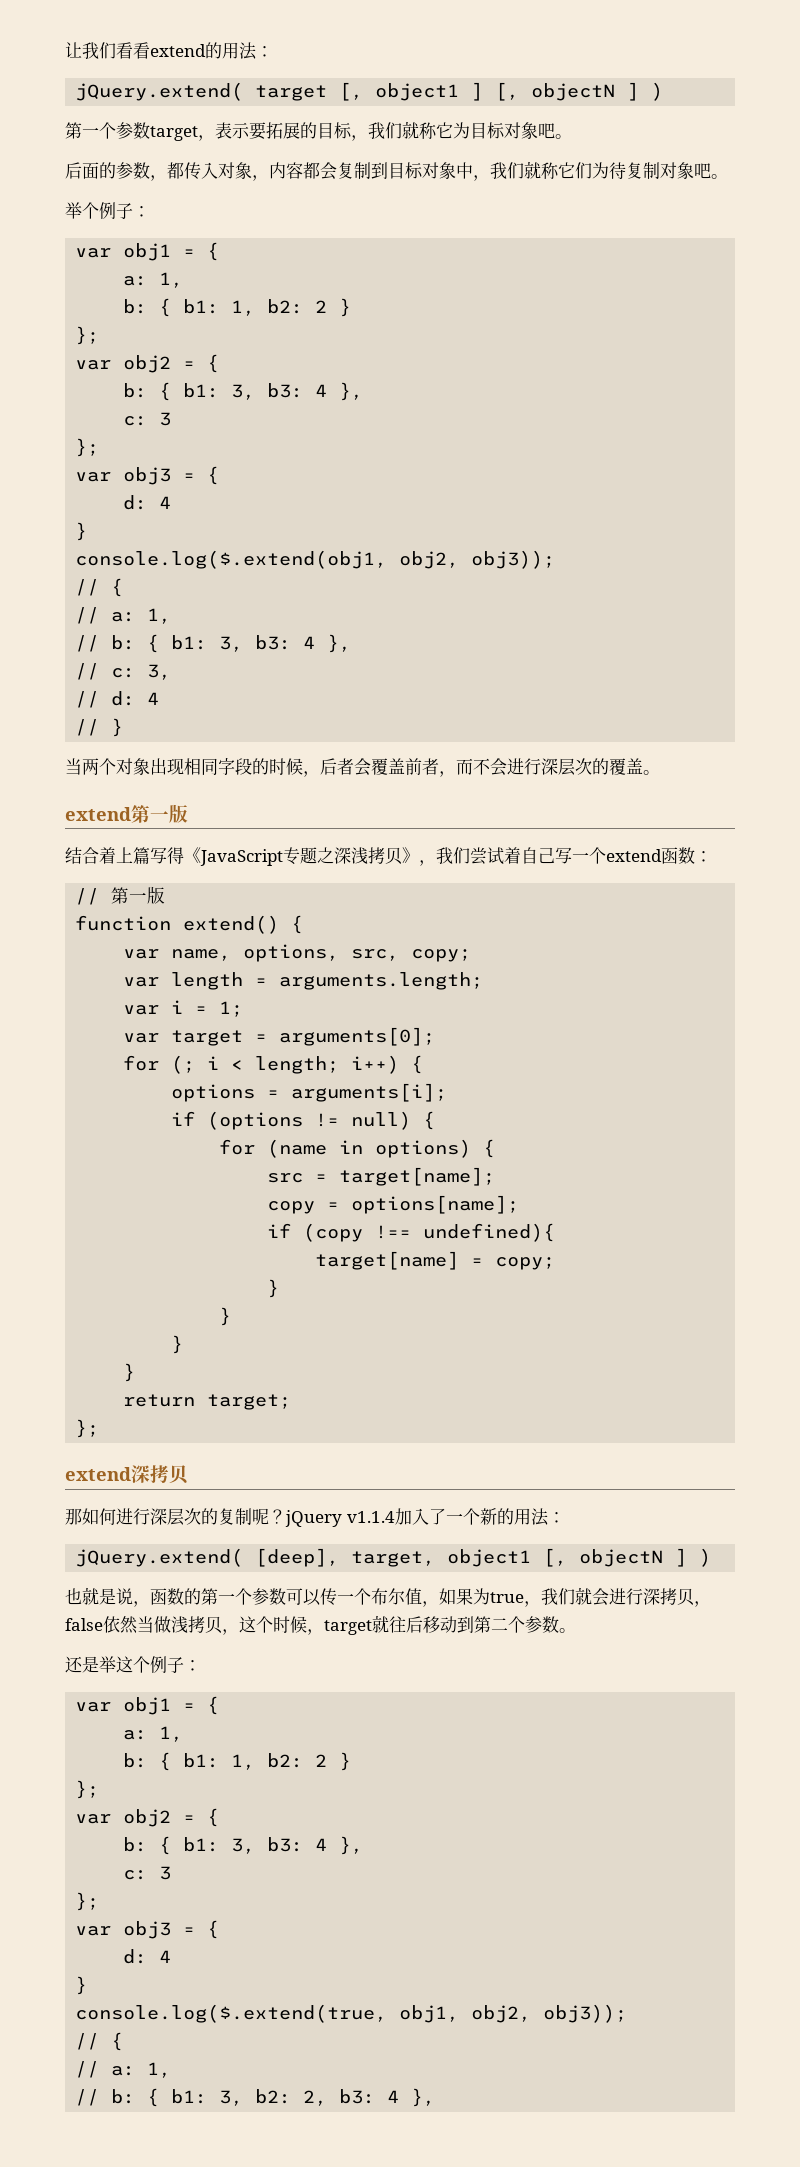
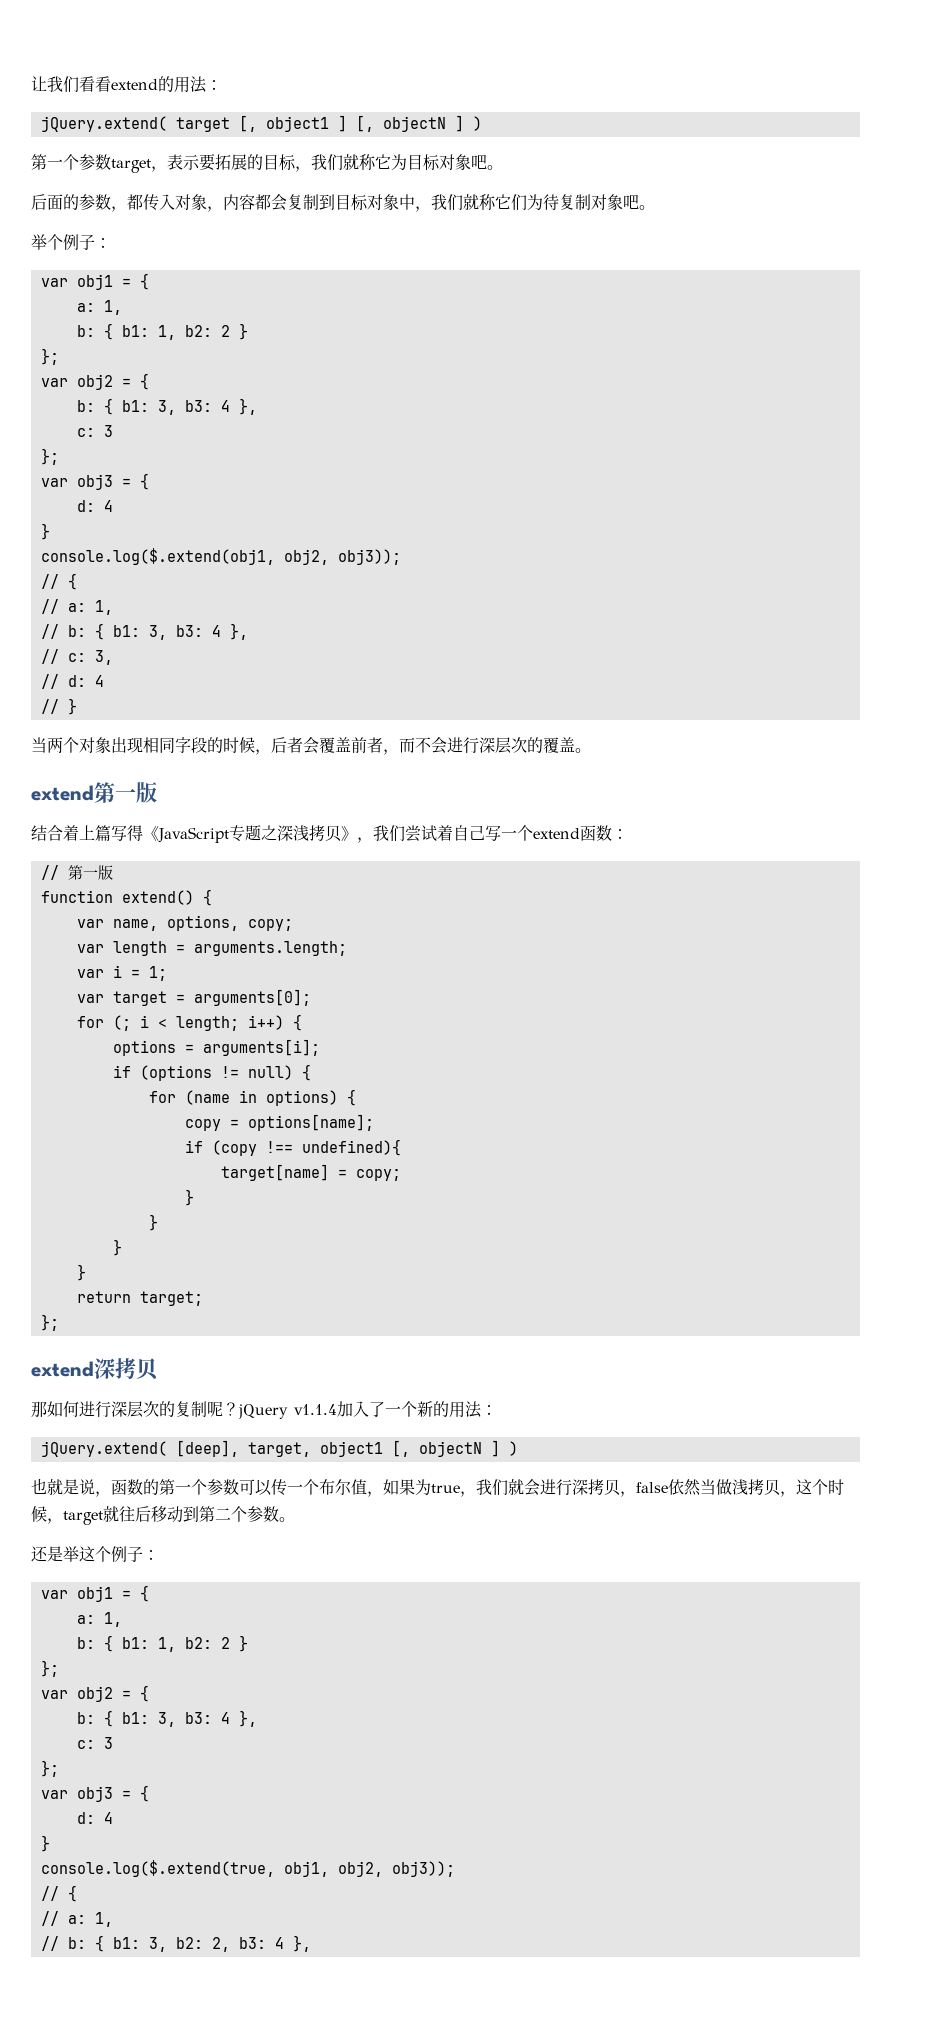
- var name, options, src, copy;
+ var name, options, copy;
- src = target[name];

